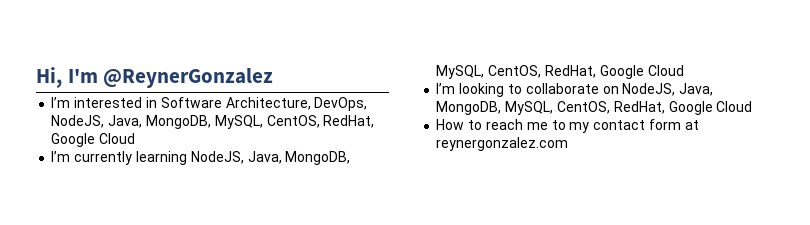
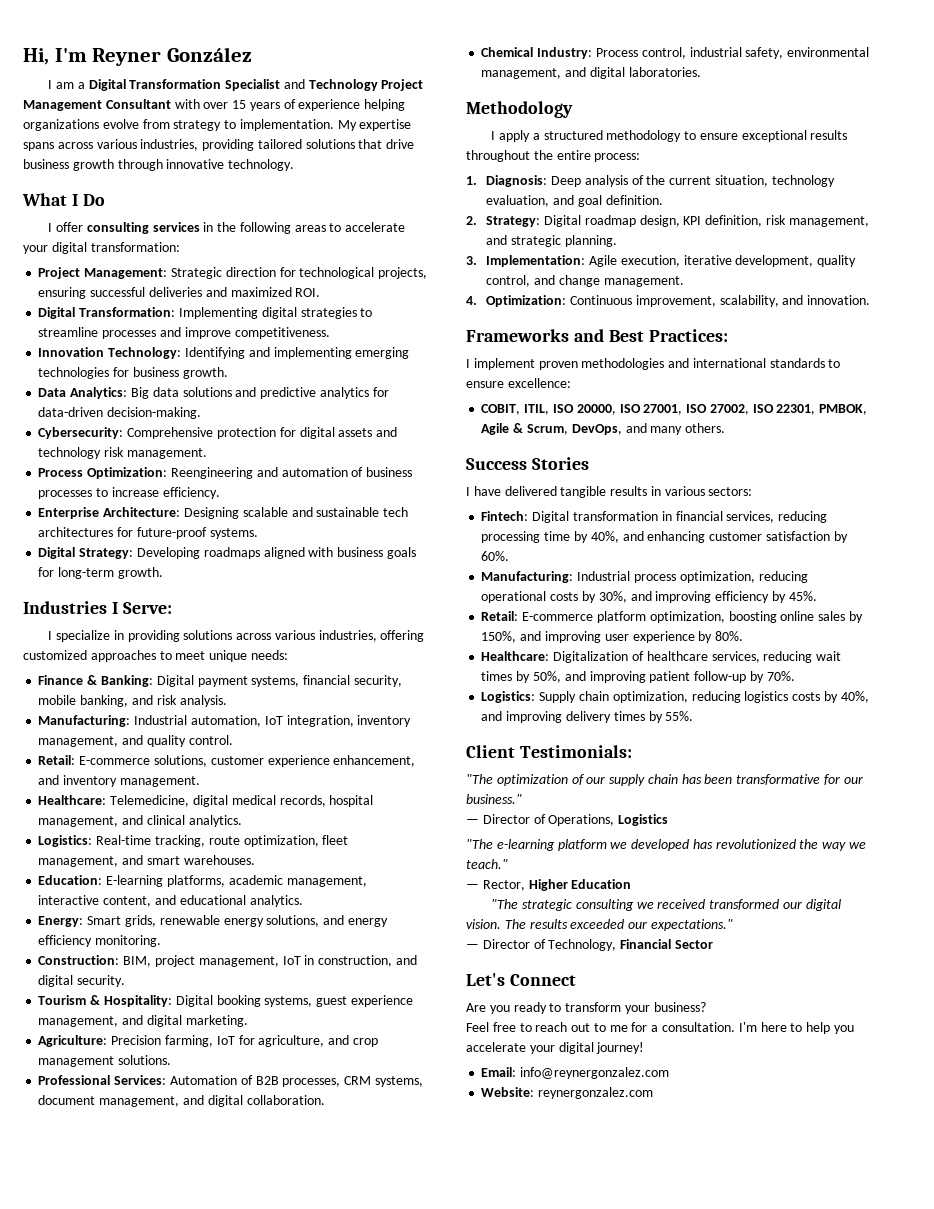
- Hi, I'm @ReynerGonzalez
- I’m interested in Software Architecture, DevOps, NodeJS, Java, MongoDB, MySQL, CentOS, RedHat, Google Cloud
- I’m currently learning NodeJS, Java, MongoDB, MySQL, CentOS, RedHat, Google Cloud
- I’m looking to collaborate on NodeJS, Java, MongoDB, MySQL, CentOS, RedHat, Google Cloud
- How to reach me to my contact form at reynergonzalez.com
+ Hi, I'm Reyner González
+ I am a Digital Transformation Specialist and Technology Project Management Consultant with over 15 years of experience helping organizations evolve from strategy to implementation. My expertise spans across various industries, providing tailored solutions that drive business growth through innovative technology.
+ What I Do
+ I offer consulting services in the following areas to accelerate your digital transformation:
+ Project Management: Strategic direction for technological projects, ensuring successful deliveries and maximized ROI.
+ Digital Transformation: Implementing digital strategies to streamline processes and improve competitiveness.
+ Innovation Technology: Identifying and implementing emerging technologies for business growth.
+ Data Analytics: Big data solutions and predictive analytics for data-driven decision-making.
+ Cybersecurity: Comprehensive protection for digital assets and technology risk management.
+ Process Optimization: Reengineering and automation of business processes to increase efficiency.
+ Enterprise Architecture: Designing scalable and sustainable tech architectures for future-proof systems.
+ Digital Strategy: Developing roadmaps aligned with business goals for long-term growth.
+ Industries I Serve:
+ I specialize in providing solutions across various industries, offering customized approaches to meet unique needs:
+ Finance & Banking: Digital payment systems, financial security, mobile banking, and risk analysis.
+ Manufacturing: Industrial automation, IoT integration, inventory management, and quality control.
+ Retail: E-commerce solutions, customer experience enhancement, and inventory management.
+ Healthcare: Telemedicine, digital medical records, hospital management, and clinical analytics.
+ Logistics: Real-time tracking, route optimization, fleet management, and smart warehouses.
+ Education: E-learning platforms, academic management, interactive content, and educational analytics.
+ Energy: Smart grids, renewable energy solutions, and energy efficiency monitoring.
+ Construction: BIM, project management, IoT in construction, and digital security.
+ Tourism & Hospitality: Digital booking systems, guest experience management, and digital marketing.
+ Agriculture: Precision farming, IoT for agriculture, and crop management solutions.
+ Professional Services: Automation of B2B processes, CRM systems, document management, and digital collaboration.
+ Chemical Industry: Process control, industrial safety, environmental management, and digital laboratories.
+ Methodology
+ I apply a structured methodology to ensure exceptional results throughout the entire process:
+ 1. Diagnosis: Deep analysis of the current situation, technology evaluation, and goal definition.
+ 2. Strategy: Digital roadmap design, KPI definition, risk management, and strategic planning.
+ 3. Implementation: Agile execution, iterative development, quality control, and change management.
+ 4. Optimization: Continuous improvement, scalability, and innovation.
+ Frameworks and Best Practices:
+ I implement proven methodologies and international standards to ensure excellence:
+ COBIT, ITIL, ISO 20000, ISO 27001, ISO 27002, ISO 22301, PMBOK, Agile & Scrum, DevOps, and many others.
+ Success Stories
+ I have delivered tangible results in various sectors:
+ Fintech: Digital transformation in financial services, reducing processing time by 40%, and enhancing customer satisfaction by 60%.
+ Manufacturing: Industrial process optimization, reducing operational costs by 30%, and improving efficiency by 45%.
+ Retail: E-commerce platform optimization, boosting online sales by 150%, and improving user experience by 80%.
+ Healthcare: Digitalization of healthcare services, reducing wait times by 50%, and improving patient follow-up by 70%.
+ Logistics: Supply chain optimization, reducing logistics costs by 40%, and improving delivery times by 55%.
+ Client Testimonials:
+ "The optimization of our supply chain has been transformative for our business."
+ — Director of Operations, Logistics
+ "The e-learning platform we developed has revolutionized the way we teach."
+ — Rector, Higher Education
+ "The strategic consulting we received transformed our digital vision. The results exceeded our expectations."
+ — Director of Technology, Financial Sector
+ Let's Connect
+ Are you ready to transform your business?
+ Feel free to reach out to me for a consultation. I'm here to help you accelerate your digital journey!
+ Email: info@reynergonzalez.com
+ Website: reynergonzalez.com

